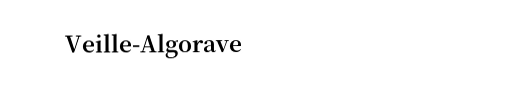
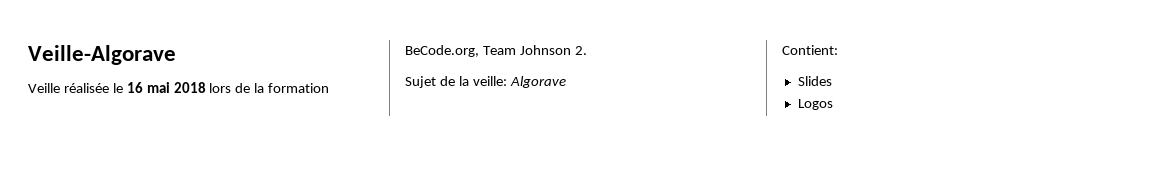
+ Veille réalisée le 16 mai 2018 lors de la formation BeCode.org, Team Johnson 2.
+ Sujet de la veille: Algorave
+ Contient:
+ Slides
+ Logos

